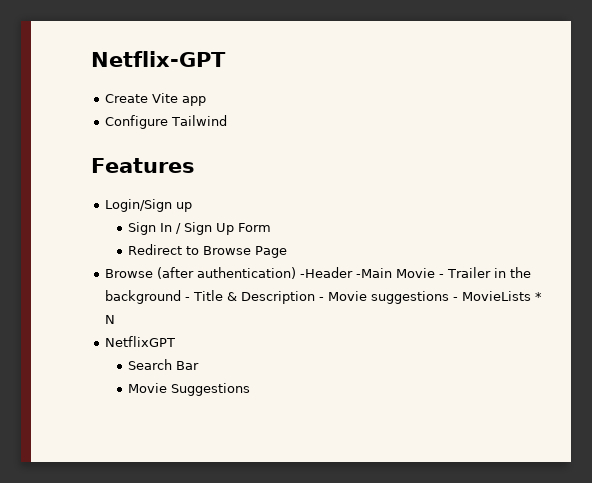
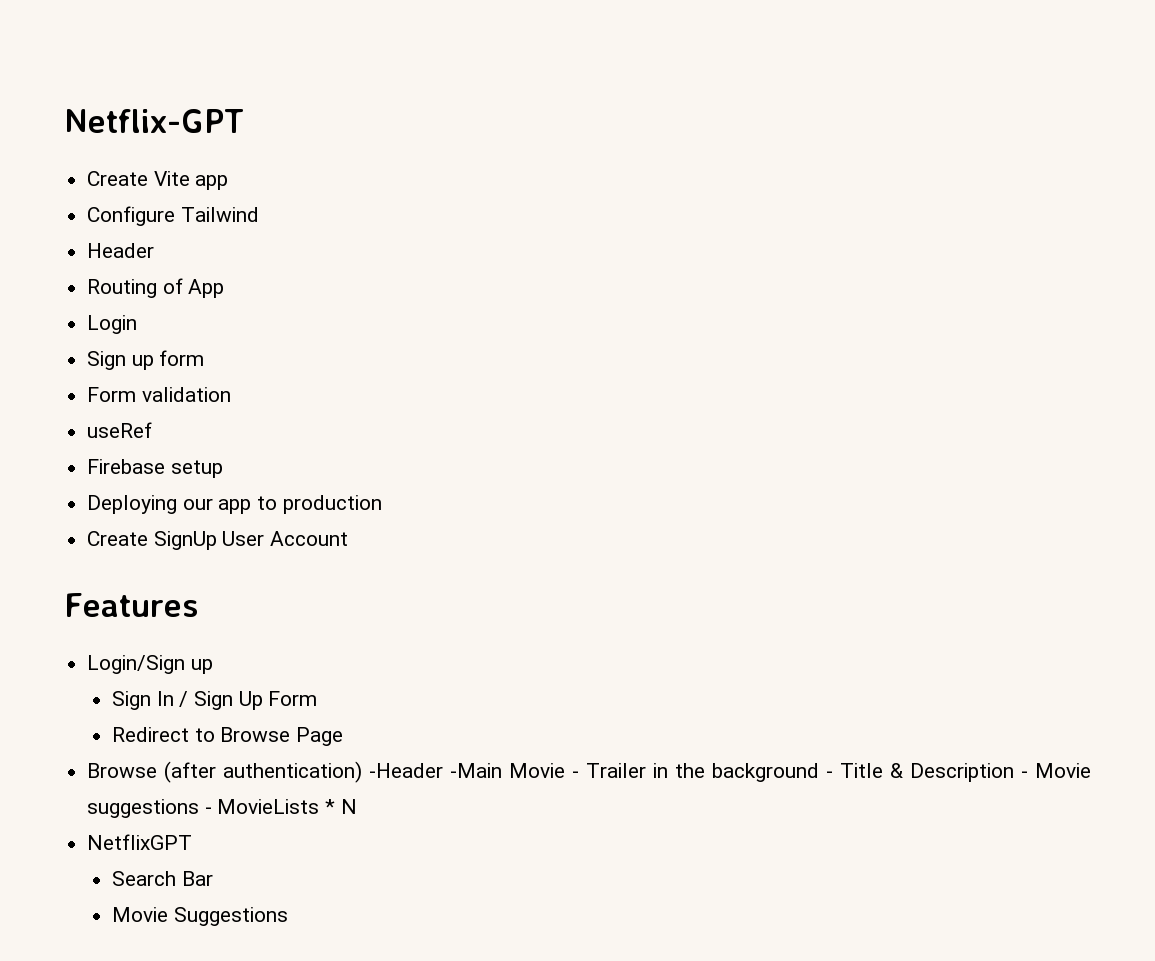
+ Header
+ Routing of App
+ Login
+ Sign up form
+ Form validation
+ useRef
+ Firebase setup
+ Deploying our app to production
+ Create SignUp User Account

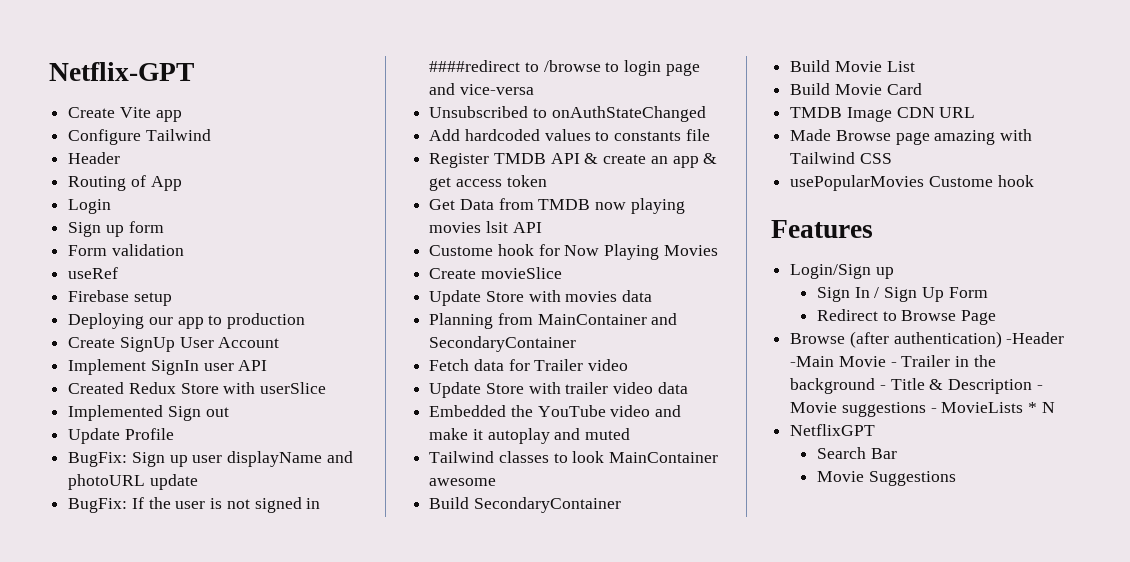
+ Implement SignIn user API
+ Created Redux Store with userSlice
+ Implemented Sign out
+ Update Profile
+ BugFix: Sign up user displayName and photoURL update
+ BugFix: If the user is not signed in ####redirect to /browse to login page and vice-versa
+ Unsubscribed to onAuthStateChanged
+ Add hardcoded values to constants file
+ Register TMDB API & create an app & get access token
+ Get Data from TMDB now playing movies lsit API
+ Custome hook for Now Playing Movies
+ Create movieSlice
+ Update Store with movies data
+ Planning from MainContainer and SecondaryContainer
+ Fetch data for Trailer video
+ Update Store with trailer video data
+ Embedded the YouTube video and make it autoplay and muted
+ Tailwind classes to look MainContainer awesome
+ Build SecondaryContainer
+ Build Movie List
+ Build Movie Card
+ TMDB Image CDN URL
+ Made Browse page amazing with Tailwind CSS
+ usePopularMovies Custome hook

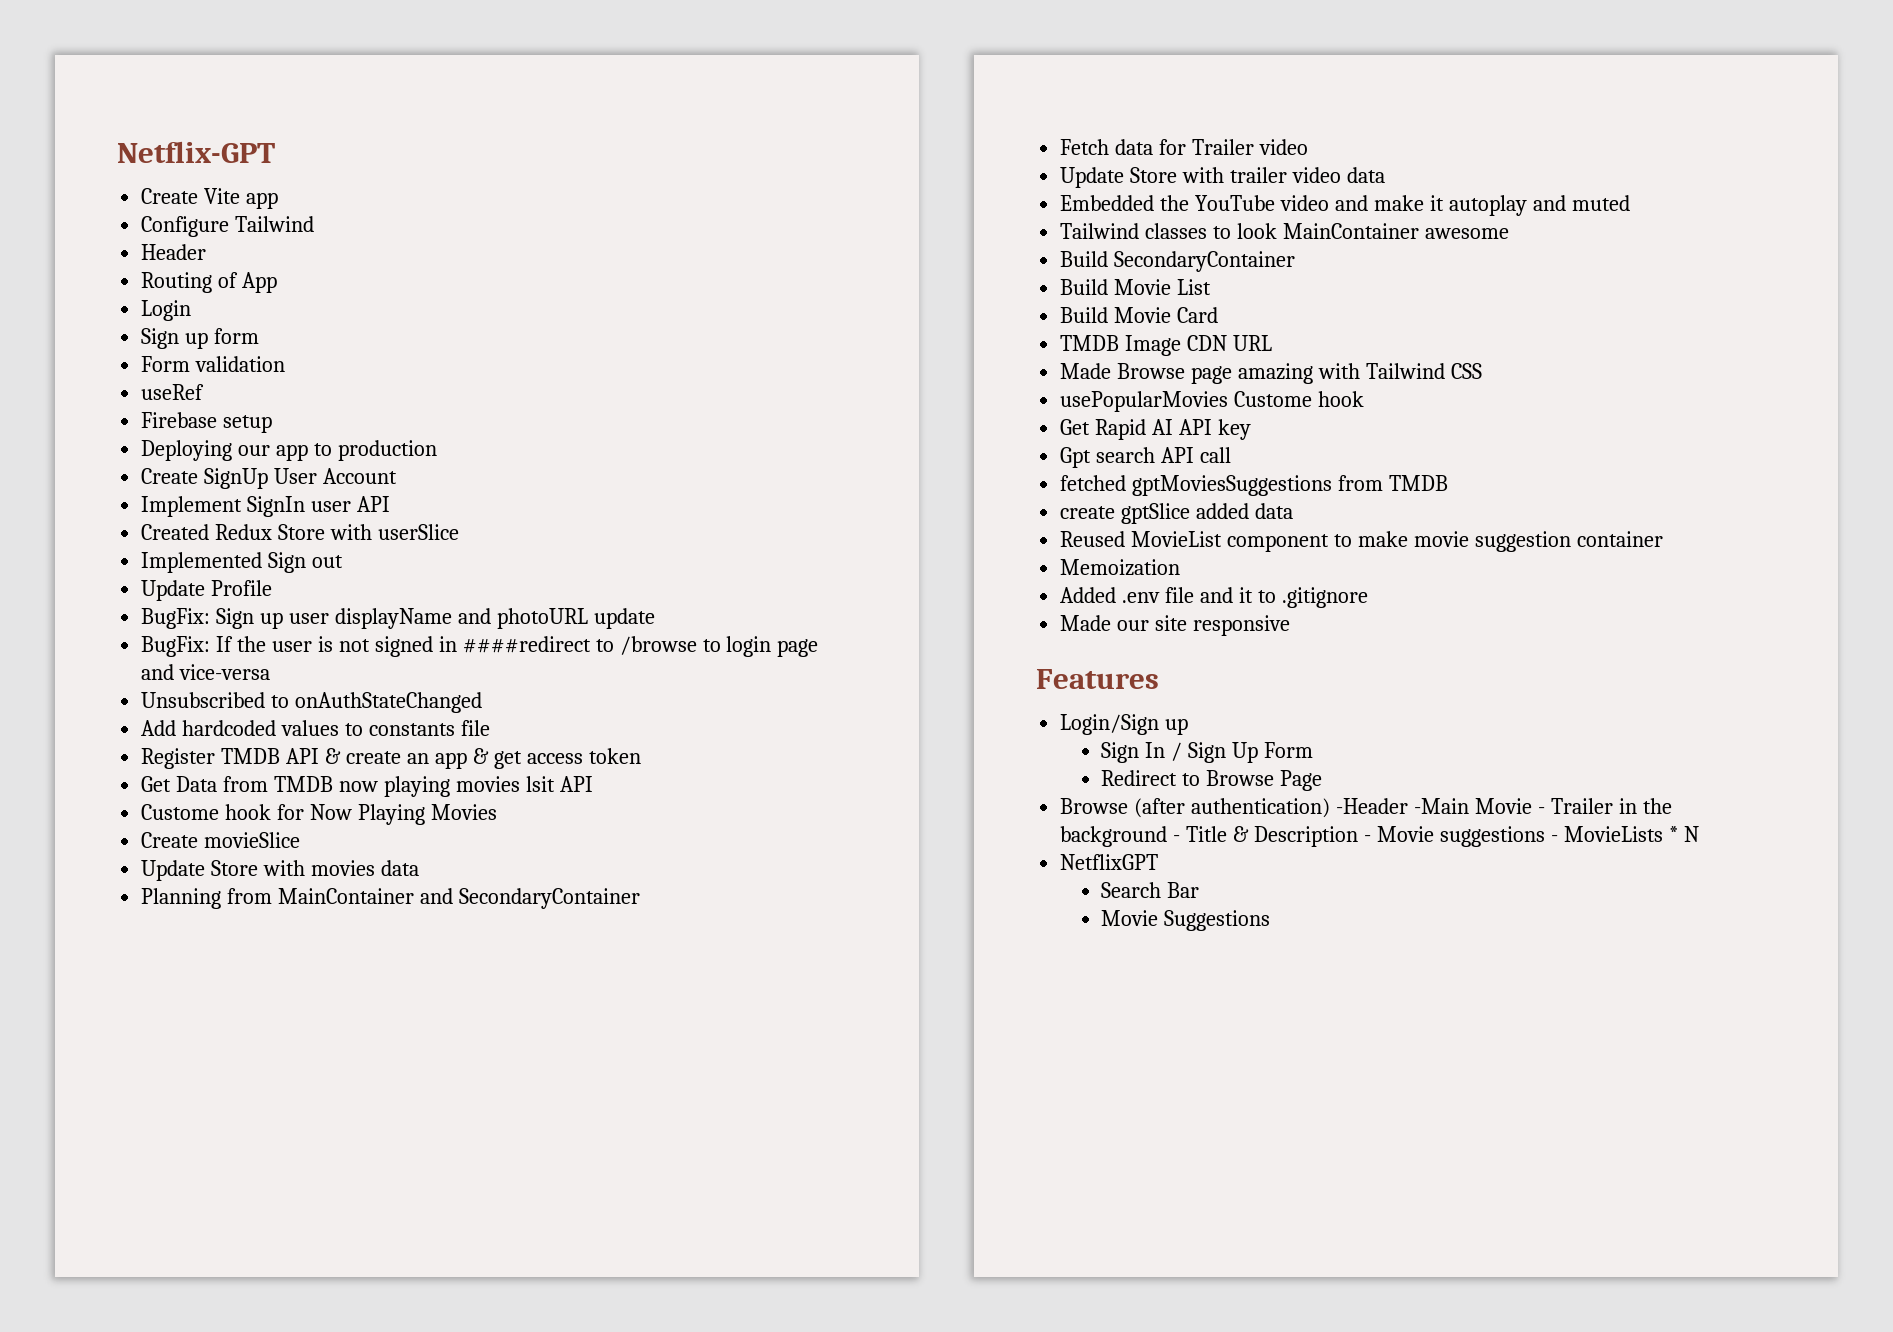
+ Get Rapid AI API key
+ Gpt search API call
+ fetched gptMoviesSuggestions from TMDB
+ create gptSlice added data
+ Reused MovieList component to make movie suggestion container
+ Memoization
+ Added .env file and it to .gitignore
+ Made our site responsive

